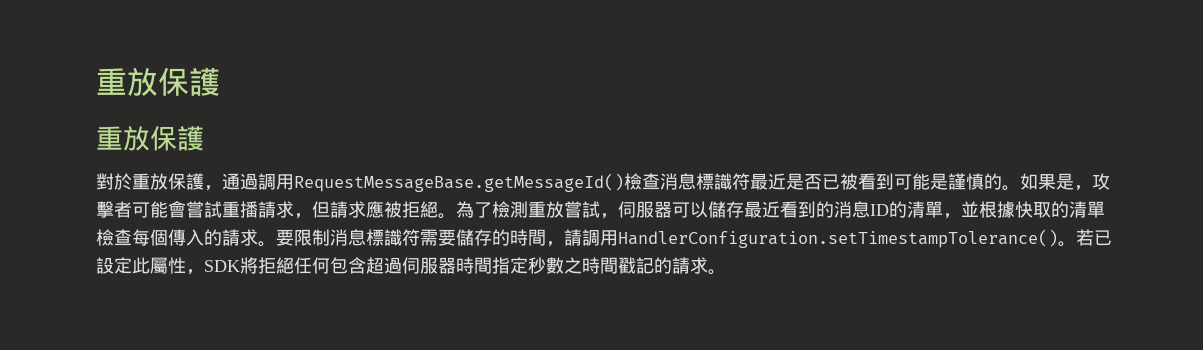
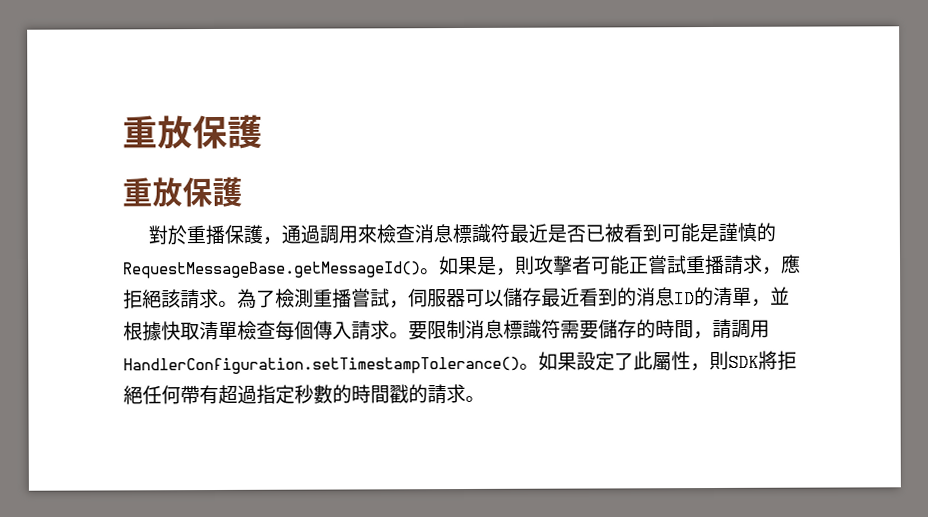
- 對於重放保護，通過調用RequestMessageBase.getMessageId()檢查消息標識符最近是否已被看到可能是謹慎的。
+ 對於重播保護，通過調用來檢查消息標識符最近是否已被看到可能是謹慎的RequestMessageBase.getMessageId()。
- 如果是，攻擊者可能會嘗試重播請求，但請求應被拒絕。
+ 如果是，則攻擊者可能正嘗試重播請求，應拒絕該請求。
- 為了檢測重放嘗試，伺服器可以儲存最近看到的消息ID的清單，並根據快取的清單檢查每個傳入的請求。
+ 為了檢測重播嘗試，伺服器可以儲存最近看到的消息ID的清單，並根據快取清單檢查每個傳入請求。
- 若已設定此屬性，SDK將拒絕任何包含超過伺服器時間指定秒數之時間戳記的請求。
+ 如果設定了此屬性，則SDK將拒絕任何帶有超過指定秒數的時間戳的請求。

